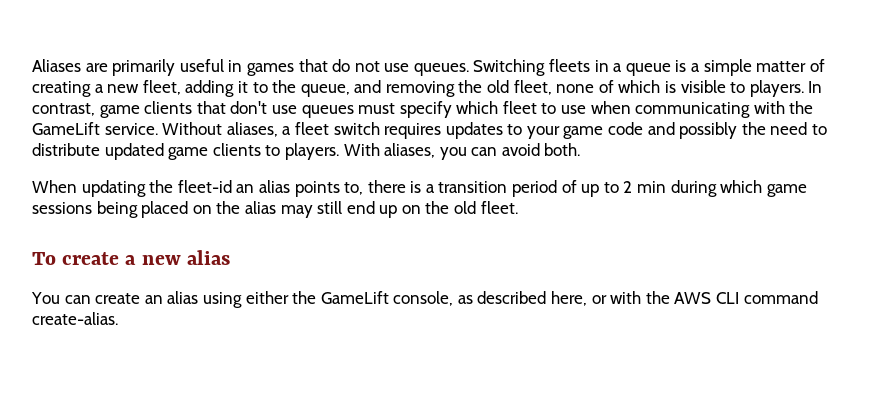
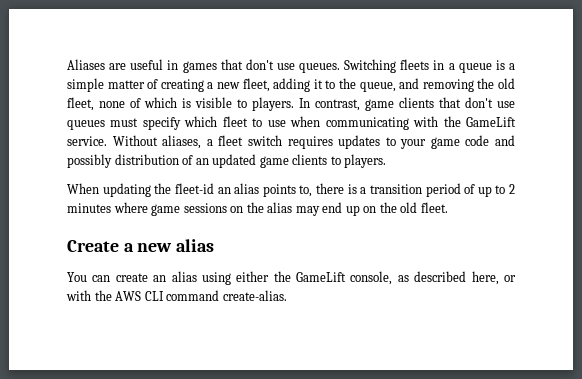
- Aliases are primarily useful in games that do not use queues.
+ Aliases are useful in games that don't use queues.
- Without aliases, a fleet switch requires updates to your game code and possibly the need to distribute updated game clients to players. With aliases, you can avoid both.
+ Without aliases, a fleet switch requires updates to your game code and possibly distribution of an updated game clients to players.
- When updating the fleet-id an alias points to, there is a transition period of up to 2 min during which game sessions being placed on the alias may still end up on the old fleet.
+ When updating the fleet-id an alias points to, there is a transition period of up to 2 minutes where game sessions on the alias may end up on the old fleet.
- To create a new alias
+ Create a new alias

